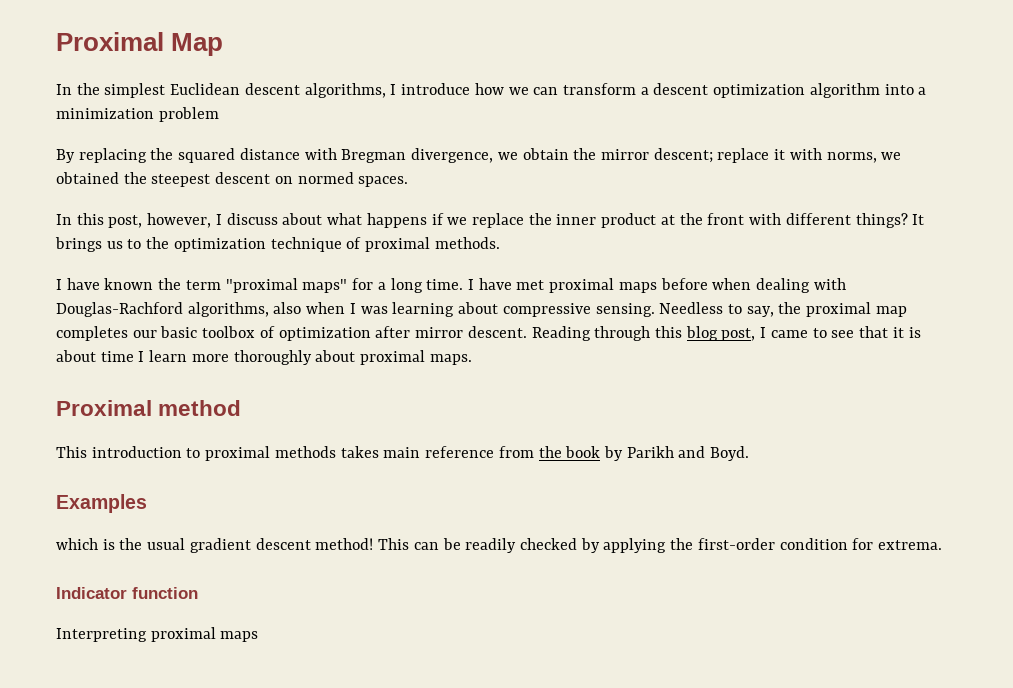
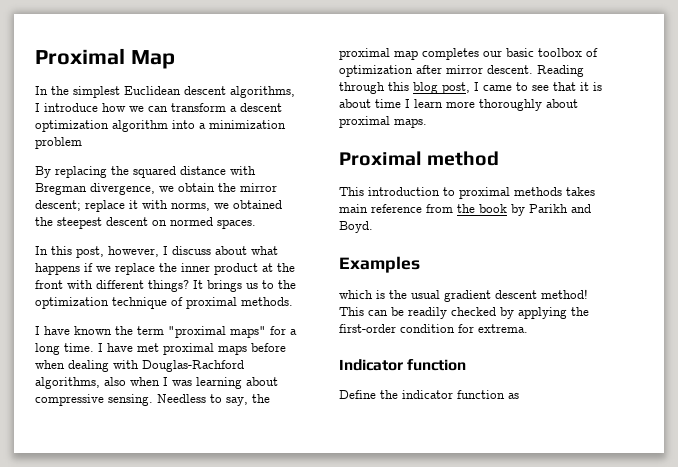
- Interpreting proximal maps
+ Define the indicator function as

